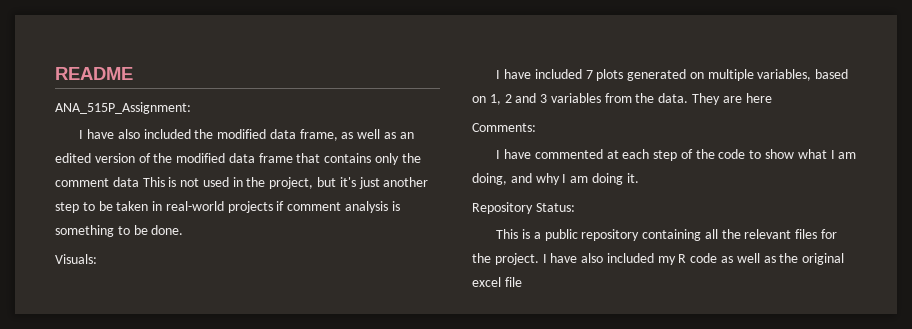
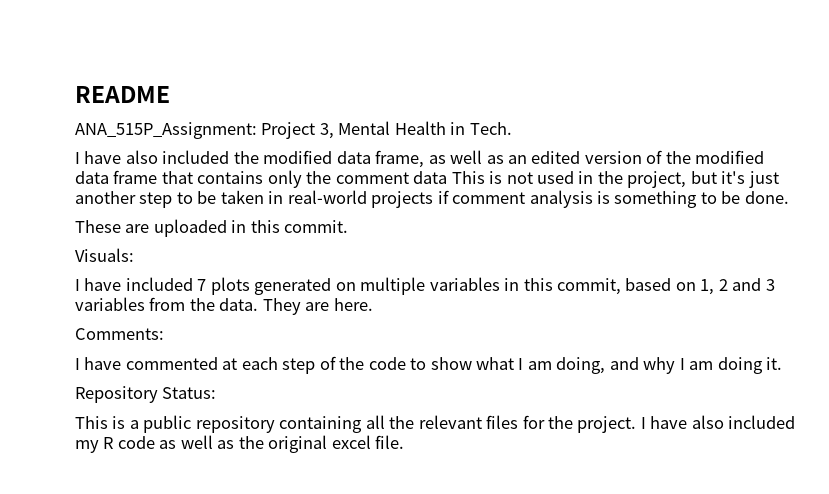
- ANA_515P_Assignment:
+ ANA_515P_Assignment: Project 3, Mental Health in Tech.
+ These are uploaded in this commit.
- I have included 7 plots generated on multiple variables, based on 1, 2 and 3 variables from the data.
+ I have included 7 plots generated on multiple variables in this commit, based on 1, 2 and 3 variables from the data.
- They are here
+ They are here.
- I have also included my R code as well as the original excel file
+ I have also included my R code as well as the original excel file.

